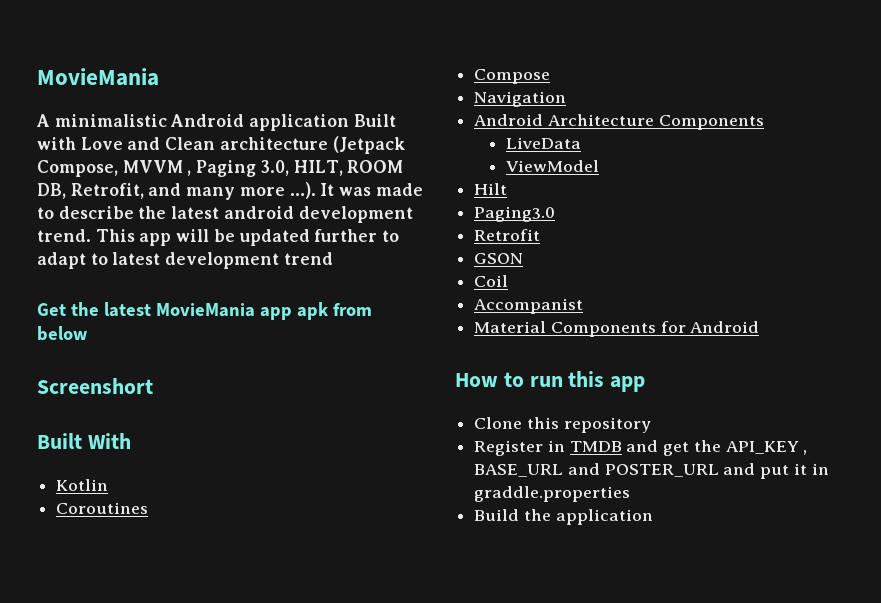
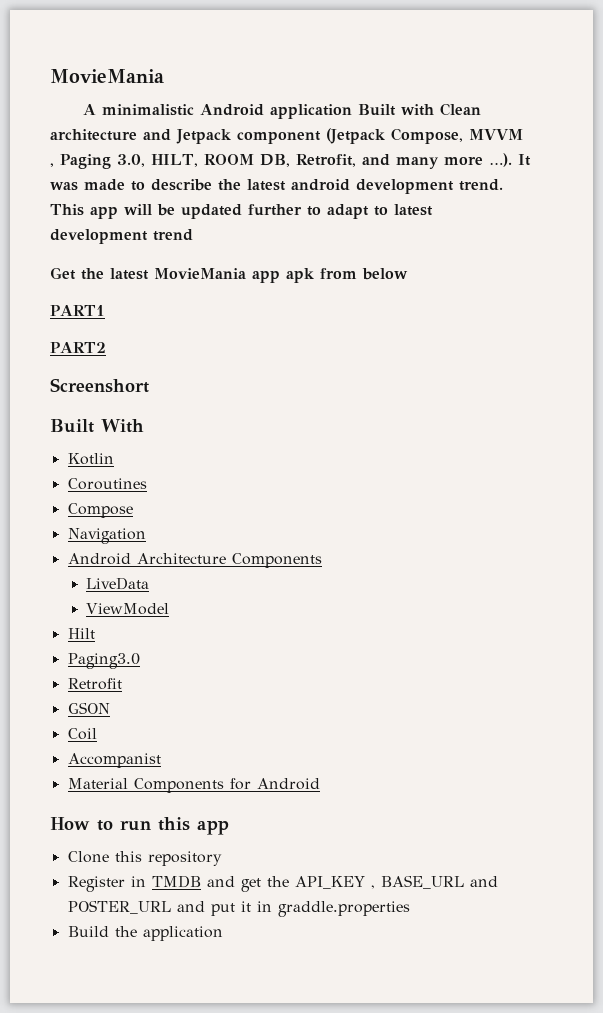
- A minimalistic Android application Built with Love and Clean architecture (Jetpack Compose, MVVM , Paging 3.0, HILT, ROOM DB, Retrofit, and many more …).
+ A minimalistic Android application Built with Clean architecture and Jetpack component (Jetpack Compose, MVVM , Paging 3.0, HILT, ROOM DB, Retrofit, and many more …).
+ PART1
+ PART2

